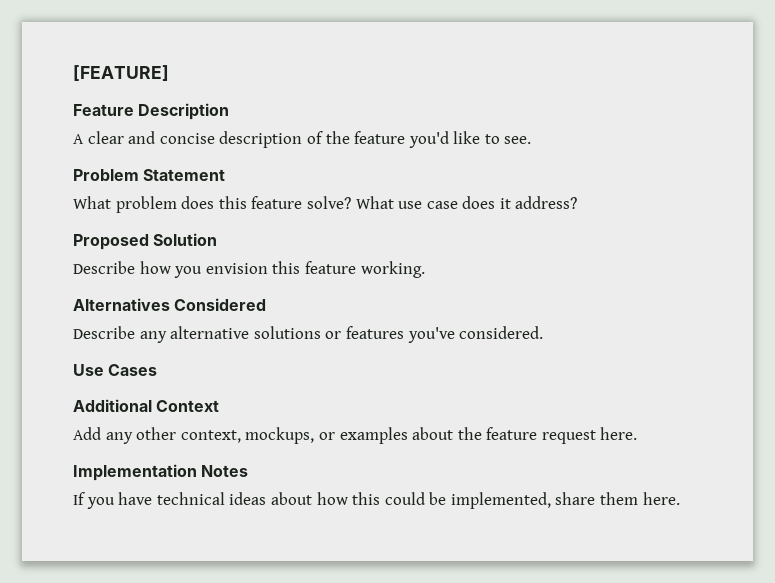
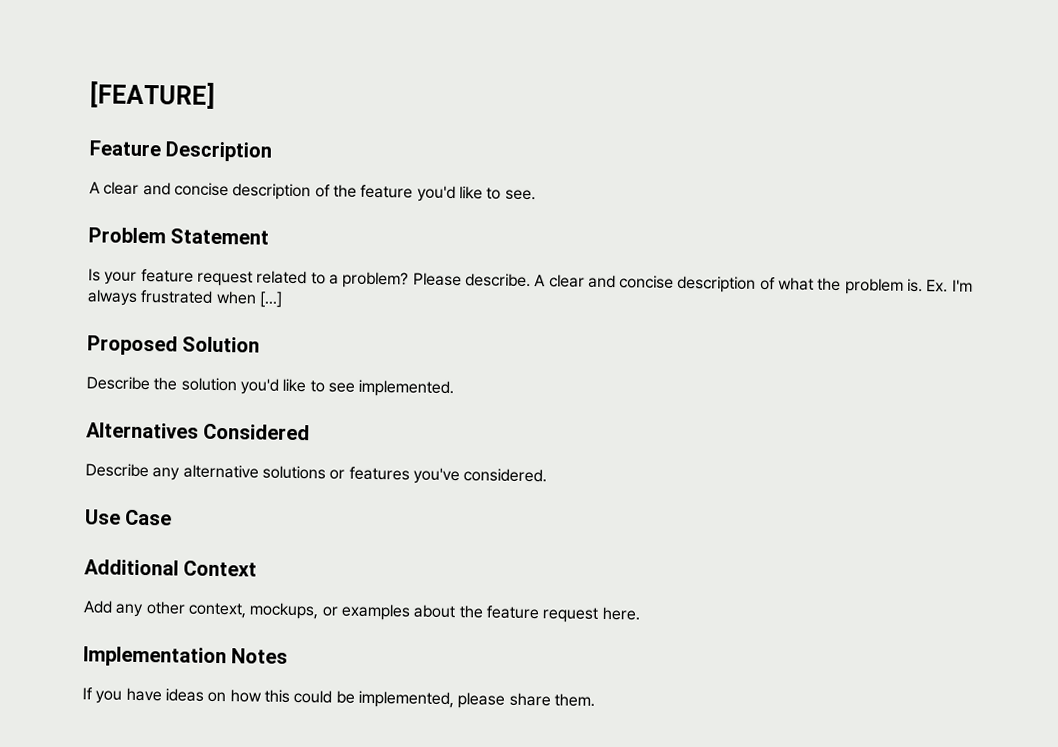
- What problem does this feature solve? What use case does it address?
+ Is your feature request related to a problem? Please describe. A clear and concise description of what the problem is. Ex. I'm always frustrated when [...]
  Proposed Solution
- Describe how you envision this feature working.
+ Describe the solution you'd like to see implemented.
- Use Cases
+ Use Case
- If you have technical ideas about how this could be implemented, share them here.
+ If you have ideas on how this could be implemented, please share them.

